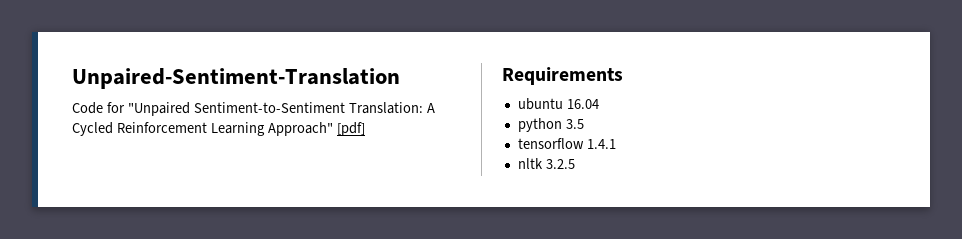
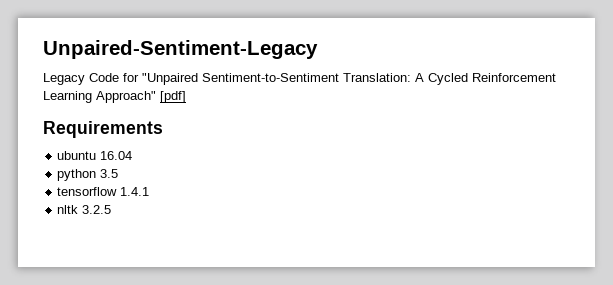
- Unpaired-Sentiment-Translation
- Code for "Unpaired Sentiment-to-Sentiment Translation: A Cycled Reinforcement Learning Approach" [pdf]
+ Unpaired-Sentiment-Legacy
+ Legacy Code for "Unpaired Sentiment-to-Sentiment Translation: A Cycled Reinforcement Learning Approach" [pdf]

